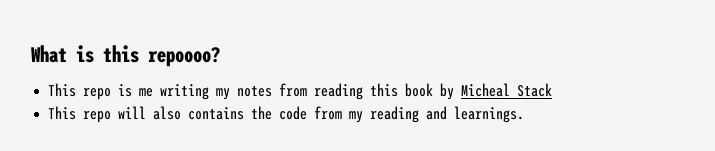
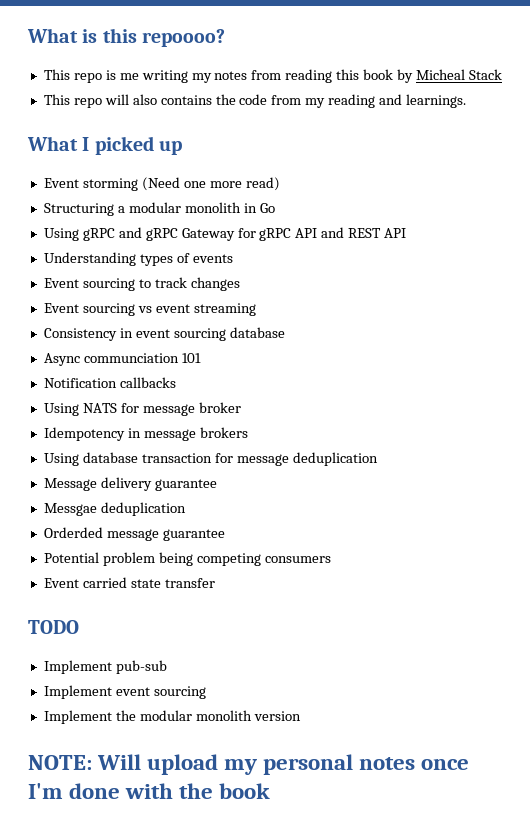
+ What I picked up
+ Event storming (Need one more read)
+ Structuring a modular monolith in Go
+ Using gRPC and gRPC Gateway for gRPC API and REST API
+ Understanding types of events
+ Event sourcing to track changes
+ Event sourcing vs event streaming
+ Consistency in event sourcing database
+ Async communciation 101
+ Notification callbacks
+ Using NATS for message broker
+ Idempotency in message brokers
+ Using database transaction for message deduplication
+ Message delivery guarantee
+ Messgae deduplication
+ Orderded message guarantee
+ Potential problem being competing consumers
+ Event carried state transfer
+ TODO
+ Implement pub-sub
+ Implement event sourcing
+ Implement the modular monolith version
+ NOTE: Will upload my personal notes once I'm done with the book

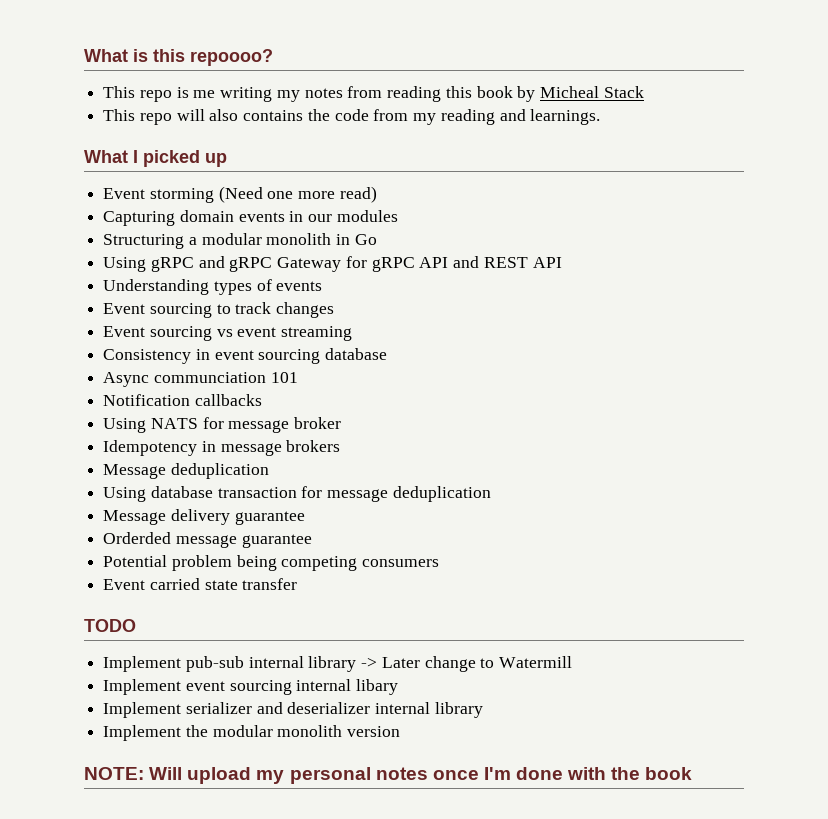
+ Capturing domain events in our modules
+ Message deduplication
- Messgae deduplication
- Implement pub-sub
- Implement event sourcing
+ Implement pub-sub internal library -> Later change to Watermill
+ Implement event sourcing internal libary
+ Implement serializer and deserializer internal library

